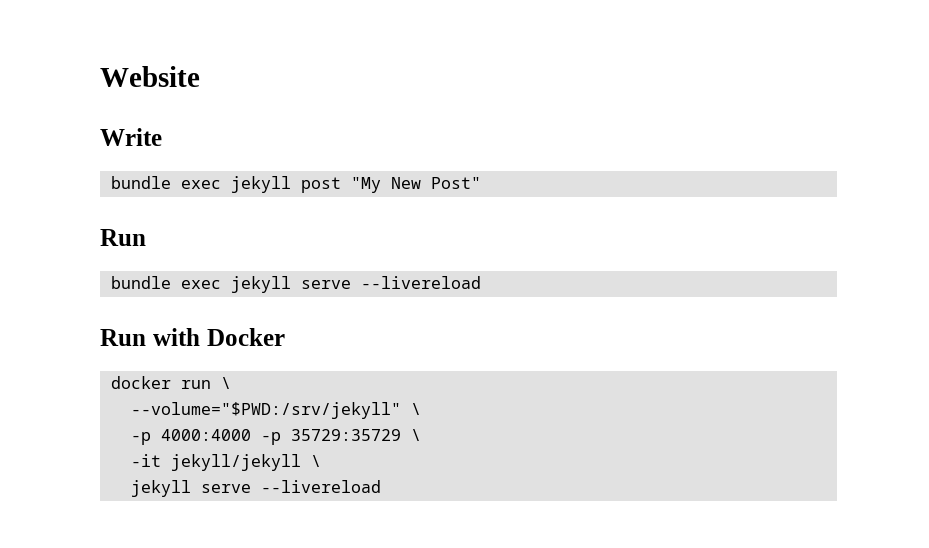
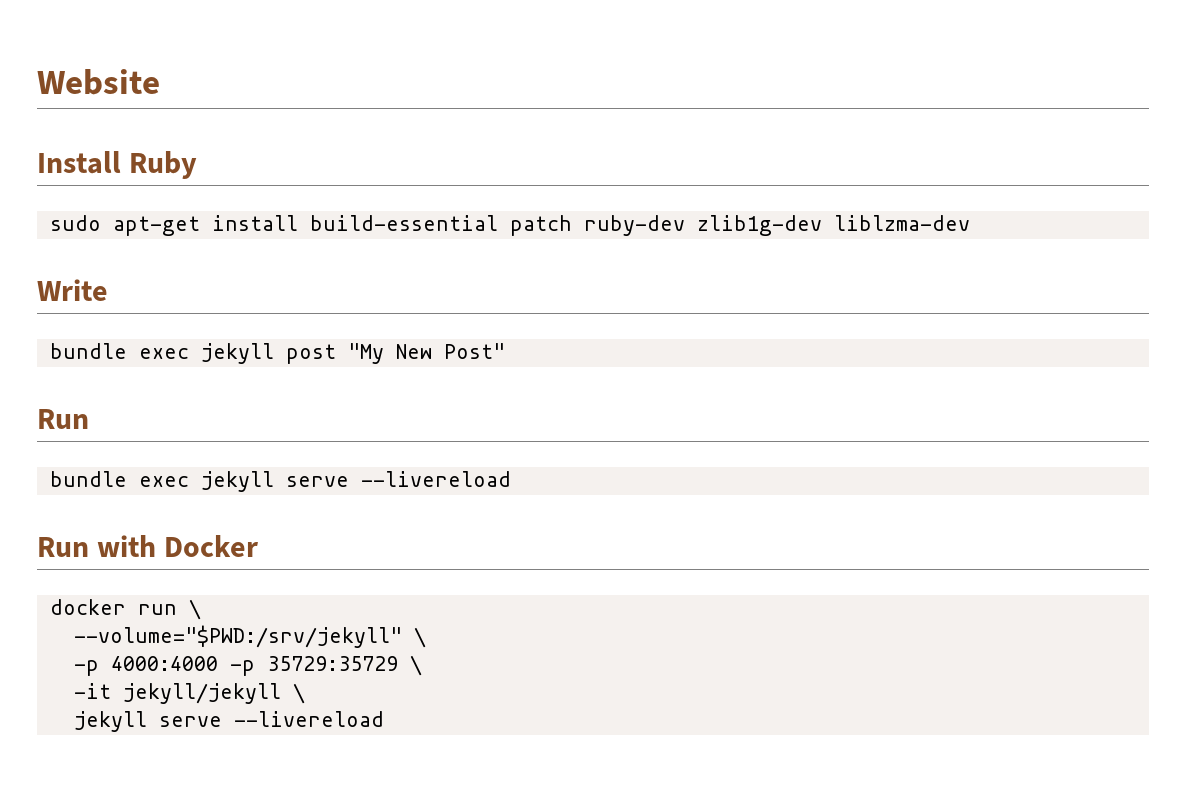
+ Install Ruby
+ sudo apt-get install build-essential patch ruby-dev zlib1g-dev liblzma-dev

